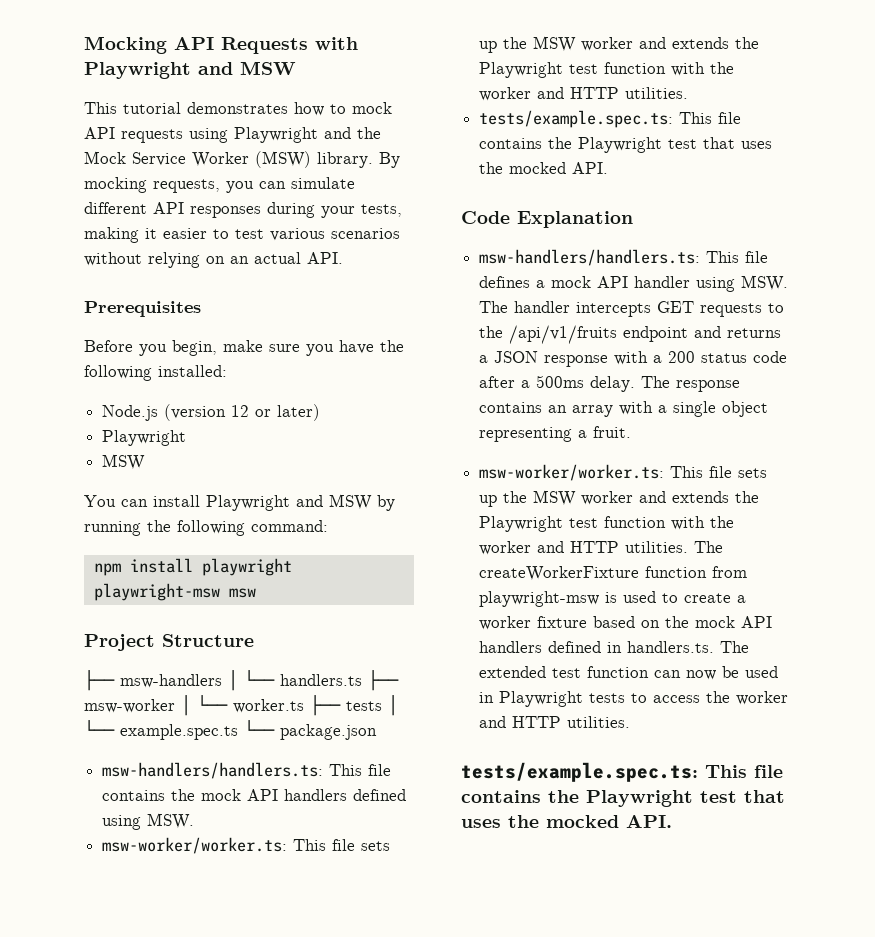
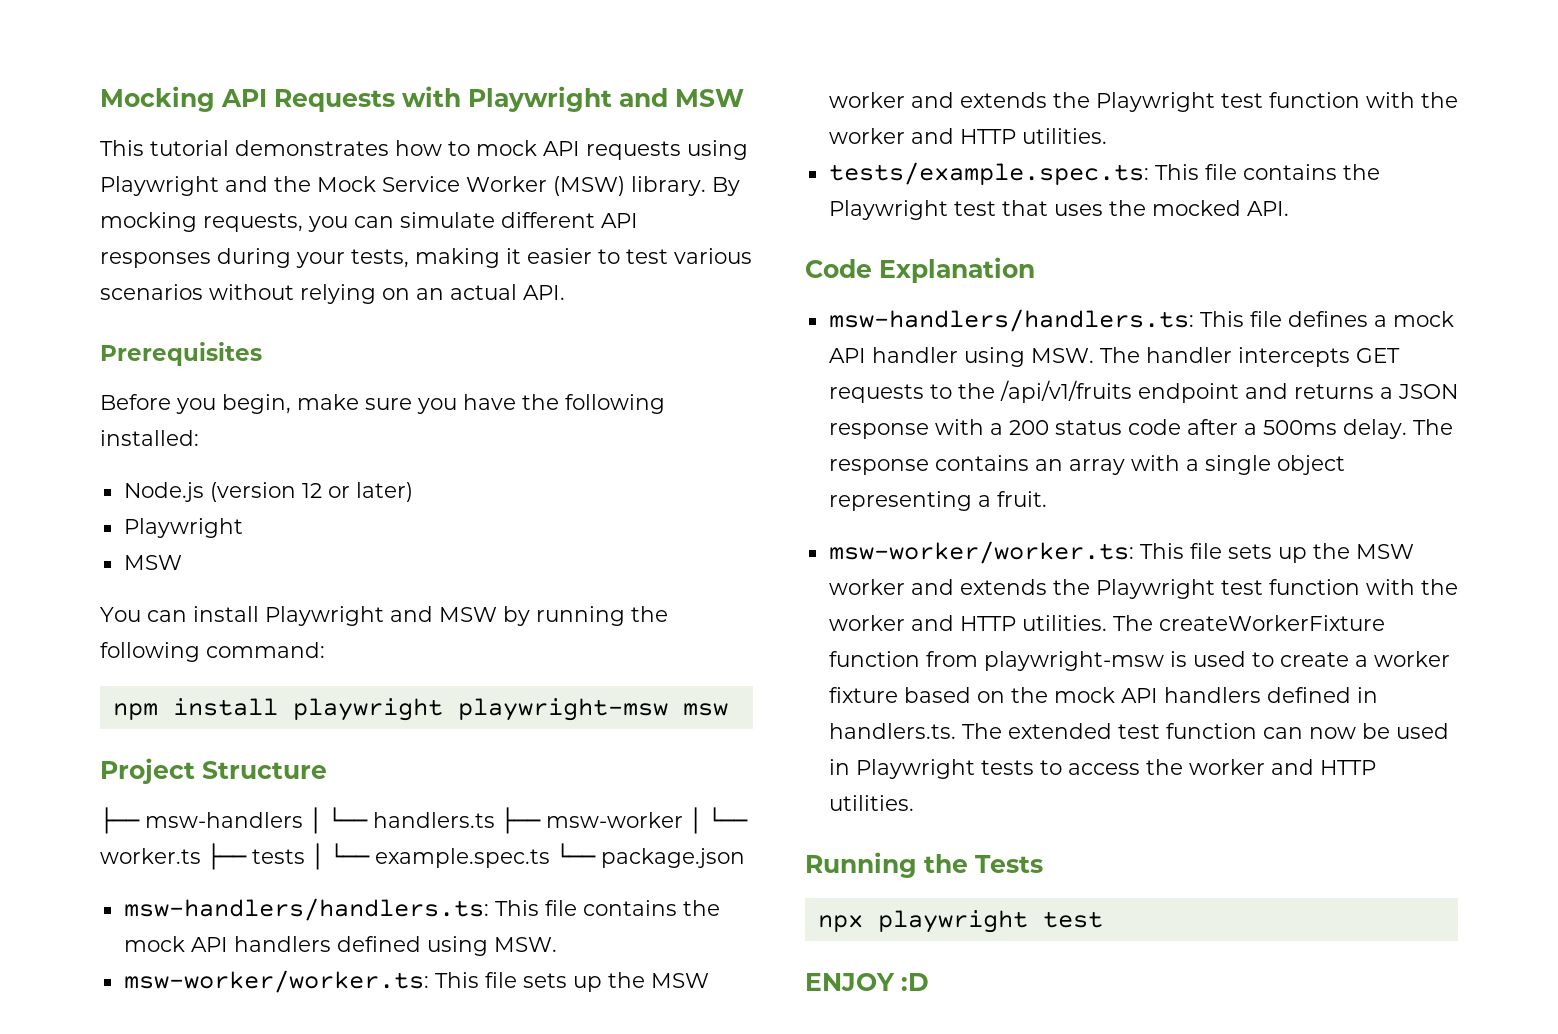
  The createWorkerFixture function from playwright-msw is used to create a worker fixture based on the mock API handlers defined in handlers.ts. The extended test function can now be used in Playwright tests to access the worker and HTTP utilities.
- tests/example.spec.ts: This file contains the Playwright test that uses the mocked API.
+ Running the Tests
+ npx playwright test
+ ENJOY :D

